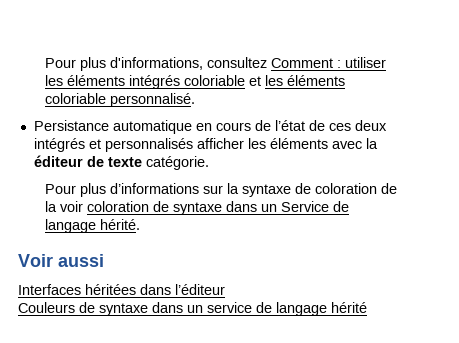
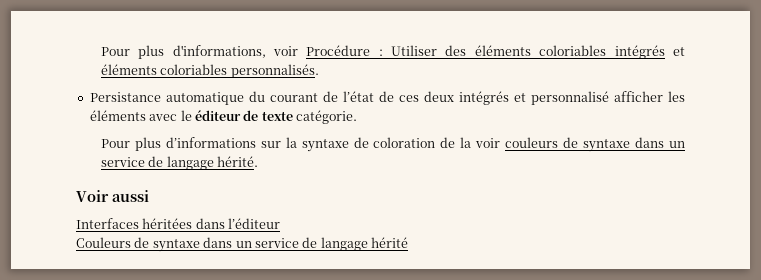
- Pour plus d'informations, consultez Comment : utiliser les éléments intégrés coloriable et les éléments coloriable personnalisé.
+ Pour plus d'informations, voir Procédure : Utiliser des éléments coloriables intégrés et éléments coloriables personnalisés.
- Persistance automatique en cours de l’état de ces deux intégrés et personnalisés afficher les éléments avec la éditeur de texte catégorie.
+ Persistance automatique du courant de l’état de ces deux intégrés et personnalisé afficher les éléments avec le éditeur de texte catégorie.
- Pour plus d’informations sur la syntaxe de coloration de la voir coloration de syntaxe dans un Service de langage hérité.
+ Pour plus d’informations sur la syntaxe de coloration de la voir couleurs de syntaxe dans un service de langage hérité.

